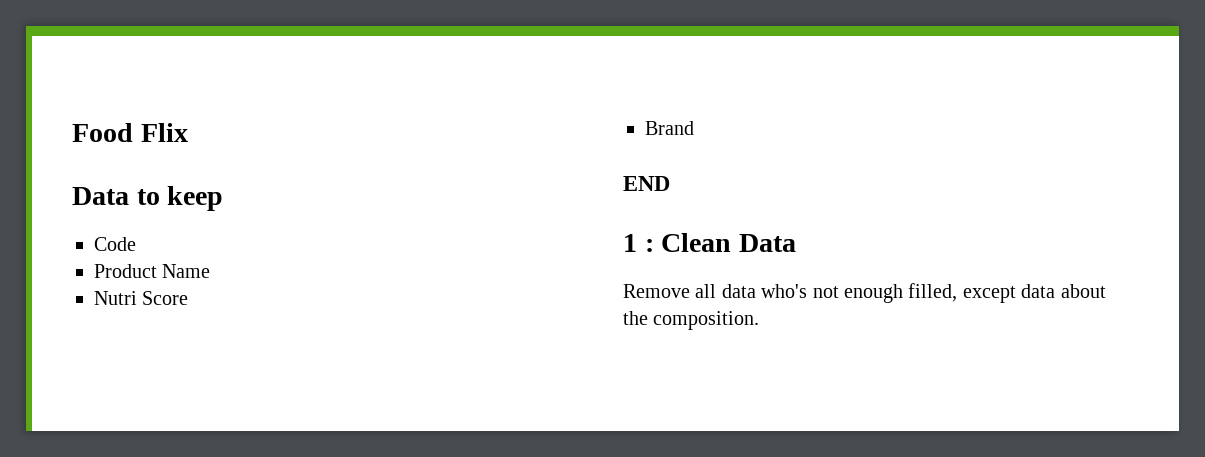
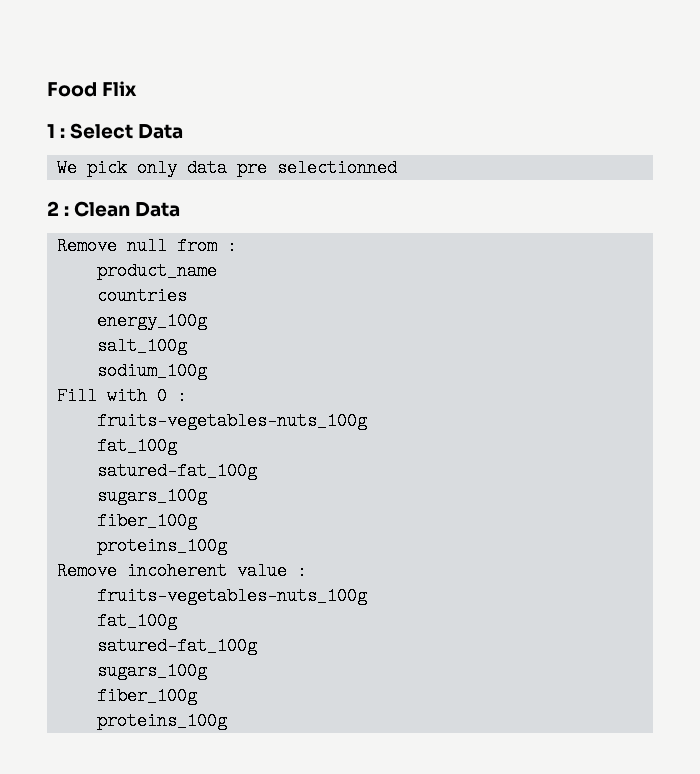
- Data to keep
- Code
- Product Name
- Nutri Score
- Brand
- END
- 1 : Clean Data
- Remove all data who's not enough filled, except data about the composition.
+ 1 : Select Data
+ We pick only data pre selectionned
+ 2 : Clean Data
+ Remove null from :
+ product_name
+ countries
+ energy_100g
+ salt_100g
+ sodium_100g
+ Fill with 0 :
+ fruits-vegetables-nuts_100g
+ fat_100g
+ satured-fat_100g
+ sugars_100g
+ fiber_100g
+ proteins_100g
+ Remove incoherent value :
+ fruits-vegetables-nuts_100g
+ fat_100g
+ satured-fat_100g
+ sugars_100g
+ fiber_100g
+ proteins_100g

